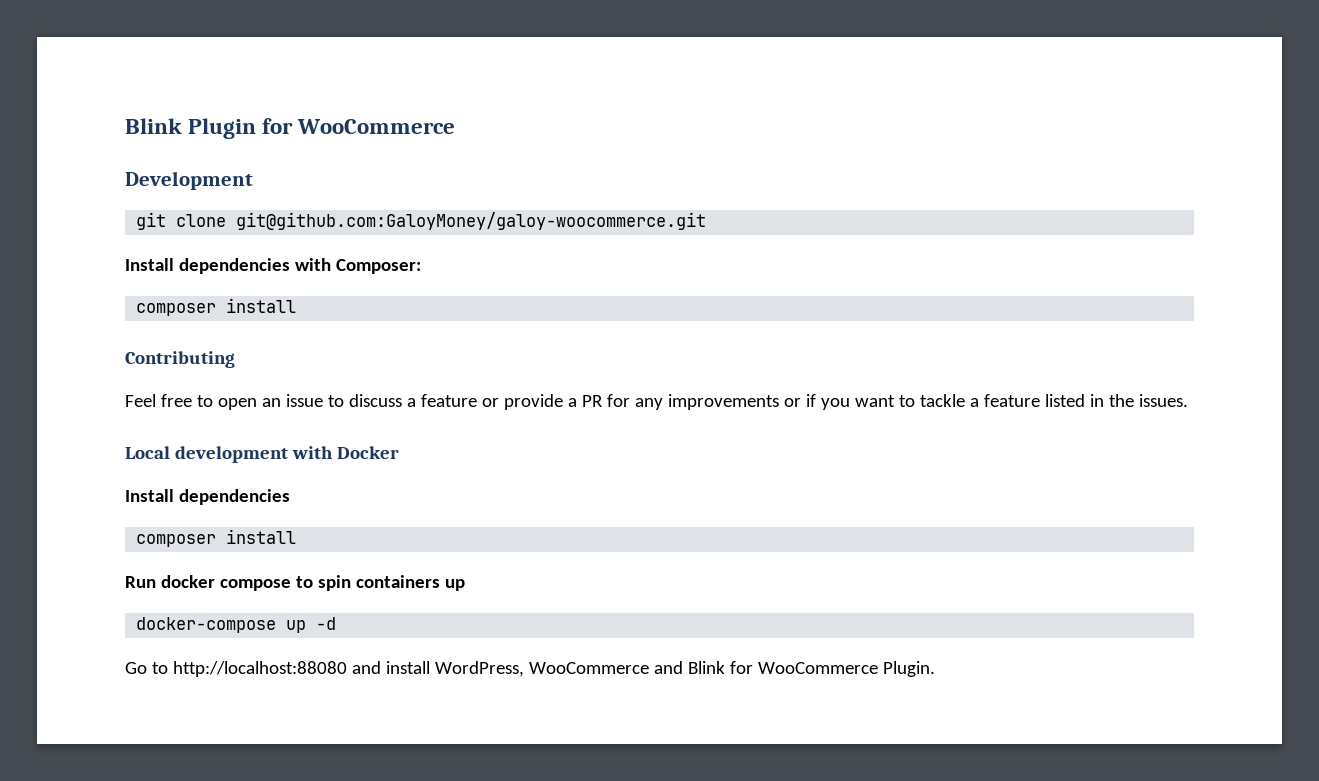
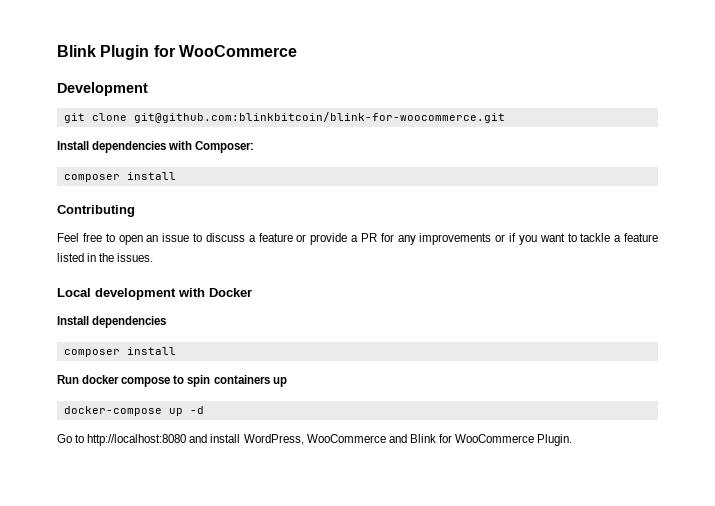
- git clone git@github.com:GaloyMoney/galoy-woocommerce.git
+ git clone git@github.com:blinkbitcoin/blink-for-woocommerce.git
- Go to http://localhost:88080 and install WordPress, WooCommerce and Blink for WooCommerce Plugin.
+ Go to http://localhost:8080 and install WordPress, WooCommerce and Blink for WooCommerce Plugin.

